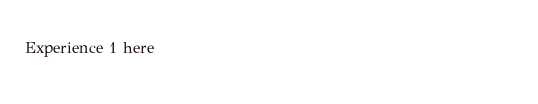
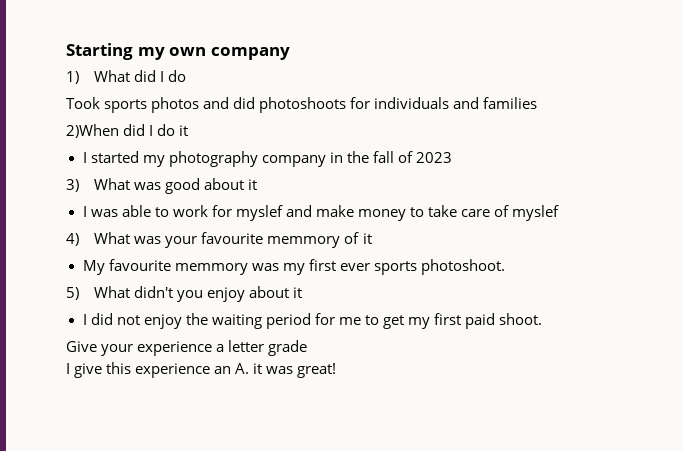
- Experience 1 here
+ Starting my own company
+ 1) What did I do
+ Took sports photos and did photoshoots for individuals and families
+ 2)When did I do it
+ I started my photography company in the fall of 2023
+ 3) What was good about it
+ I was able to work for myslef and make money to take care of myslef
+ 4) What was your favourite memmory of it
+ My favourite memmory was my first ever sports photoshoot.
+ 5) What didn't you enjoy about it
+ I did not enjoy the waiting period for me to get my first paid shoot.
+ Give your experience a letter grade
+ I give this experience an A. it was great!

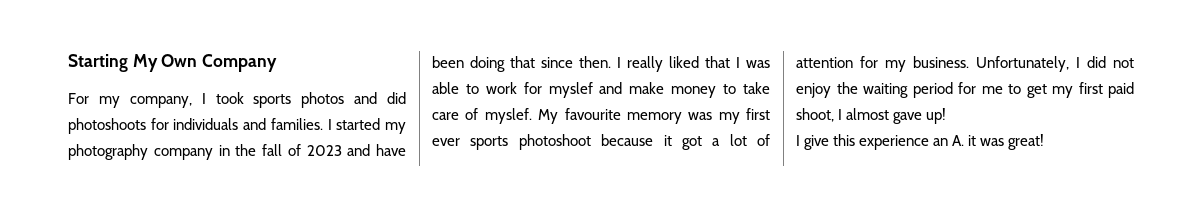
- Starting my own company
- 1) What did I do
- Took sports photos and did photoshoots for individuals and families
- 2)When did I do it
- I started my photography company in the fall of 2023
- 3) What was good about it
- I was able to work for myslef and make money to take care of myslef
- 4) What was your favourite memmory of it
- My favourite memmory was my first ever sports photoshoot.
- 5) What didn't you enjoy about it
- I did not enjoy the waiting period for me to get my first paid shoot.
- Give your experience a letter grade
+ Starting My Own Company
+ For my company, I took sports photos and did photoshoots for individuals and families. I started my photography company in the fall of 2023 and have been doing that since then. I really liked that I was able to work for myslef and make money to take care of myslef. My favourite memory was my first ever sports photoshoot because it got a lot of attention for my business. Unfortunately, I did not enjoy the waiting period for me to get my first paid shoot, I almost gave up!

